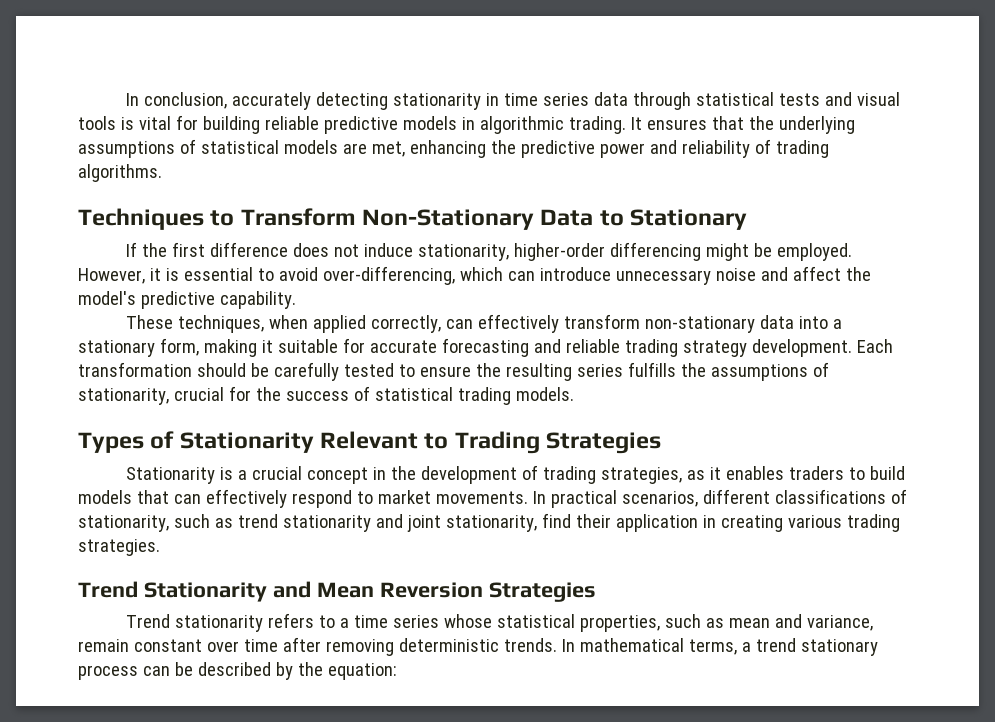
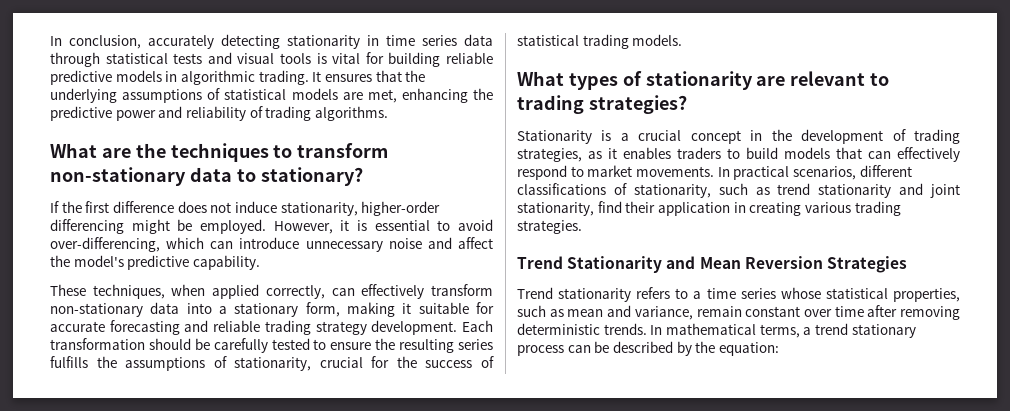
- Techniques to Transform Non-Stationary Data to Stationary
+ What are the techniques to transform non-stationary data to stationary?
- Types of Stationarity Relevant to Trading Strategies
+ What types of stationarity are relevant to trading strategies?

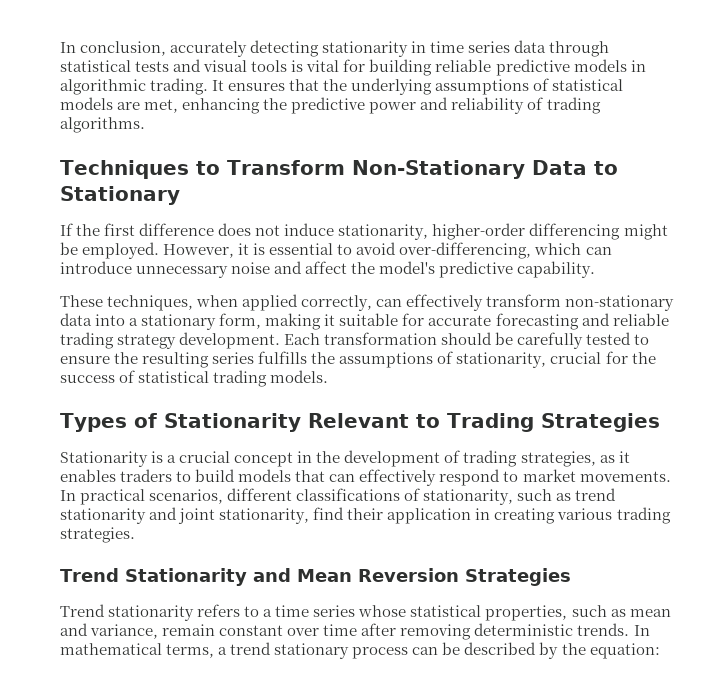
- What are the techniques to transform non-stationary data to stationary?
+ Techniques to Transform Non-Stationary Data to Stationary
- What types of stationarity are relevant to trading strategies?
+ Types of Stationarity Relevant to Trading Strategies

